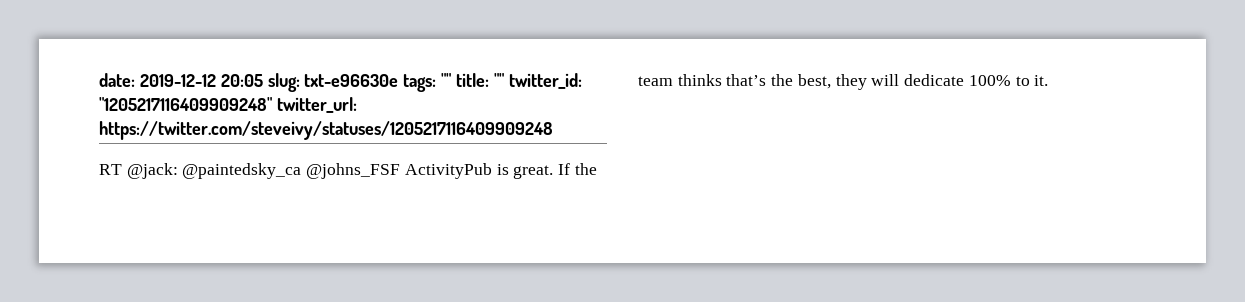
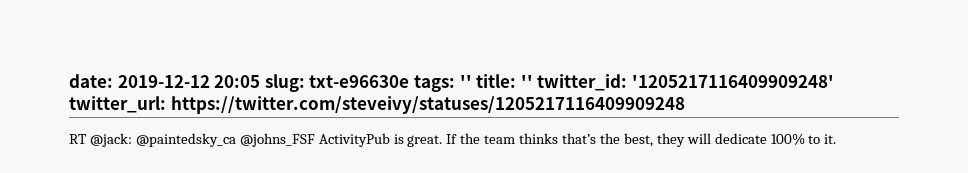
- date: 2019-12-12 20:05 slug: txt-e96630e tags: "" title: "" twitter_id: "1205217116409909248" twitter_url: https://twitter.com/steveivy/statuses/1205217116409909248
+ date: 2019-12-12 20:05 slug: txt-e96630e tags: '' title: '' twitter_id: '1205217116409909248' twitter_url: https://twitter.com/steveivy/statuses/1205217116409909248

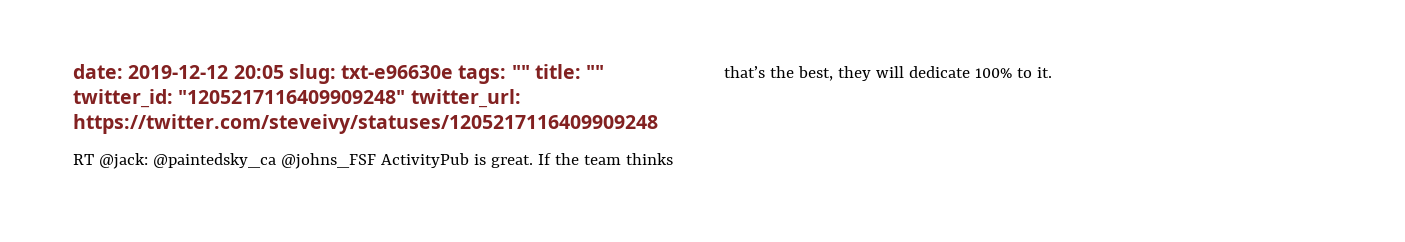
- date: 2019-12-12 20:05 slug: txt-e96630e tags: '' title: '' twitter_id: '1205217116409909248' twitter_url: https://twitter.com/steveivy/statuses/1205217116409909248
+ date: 2019-12-12 20:05 slug: txt-e96630e tags: "" title: "" twitter_id: "1205217116409909248" twitter_url: https://twitter.com/steveivy/statuses/1205217116409909248

